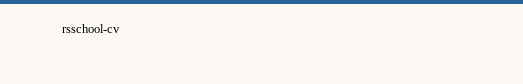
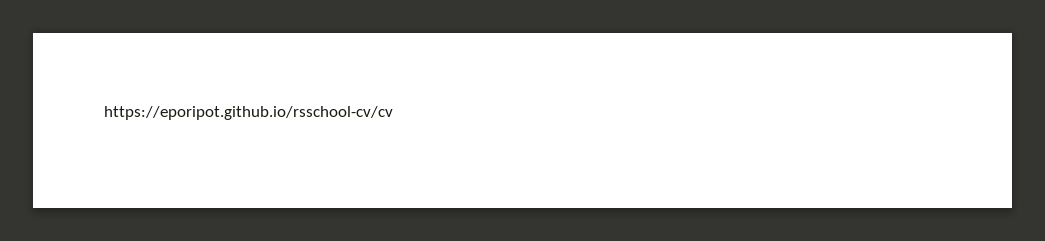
- rsschool-cv
+ https://eporipot.github.io/rsschool-cv/cv

